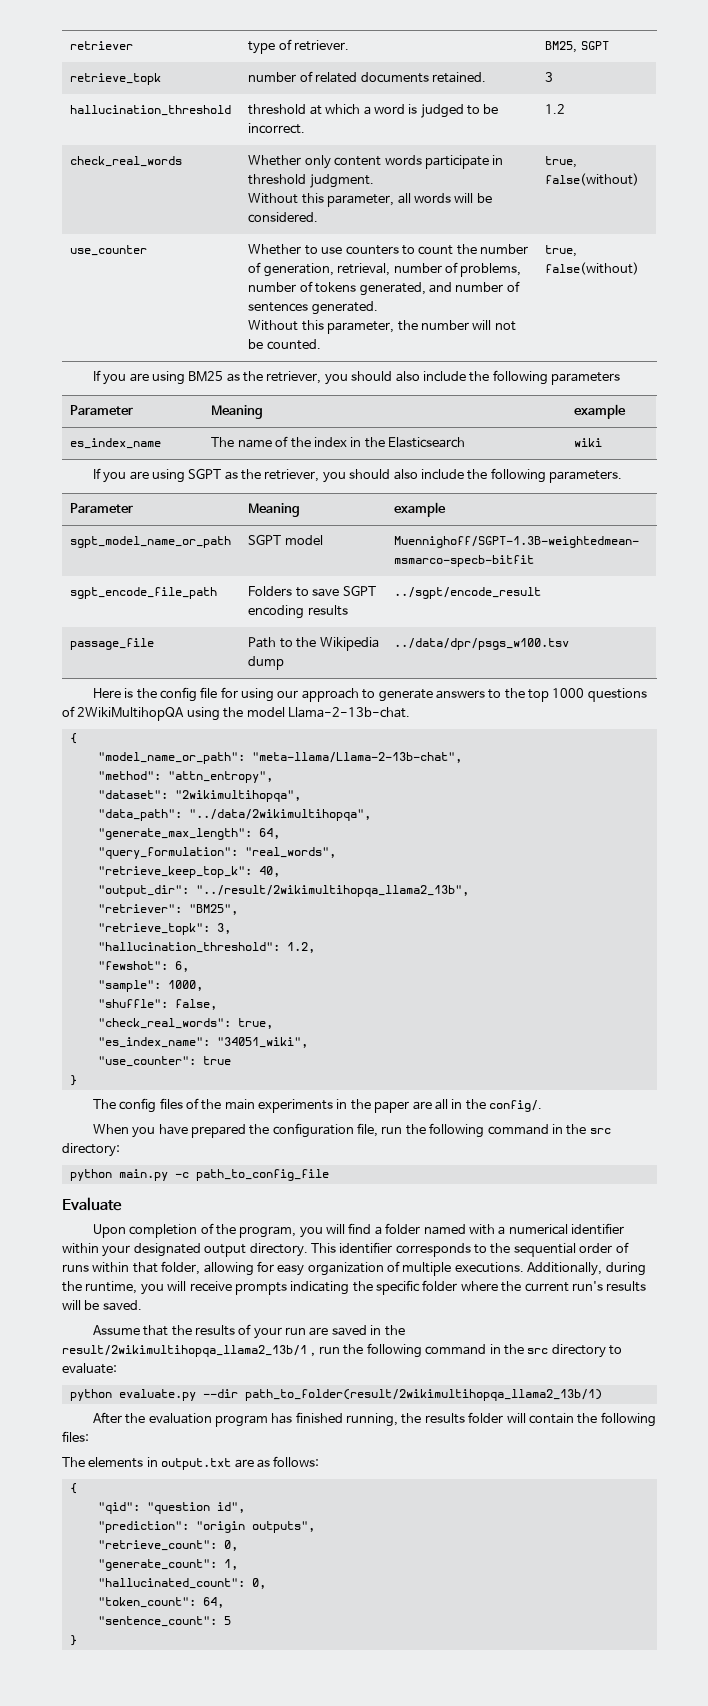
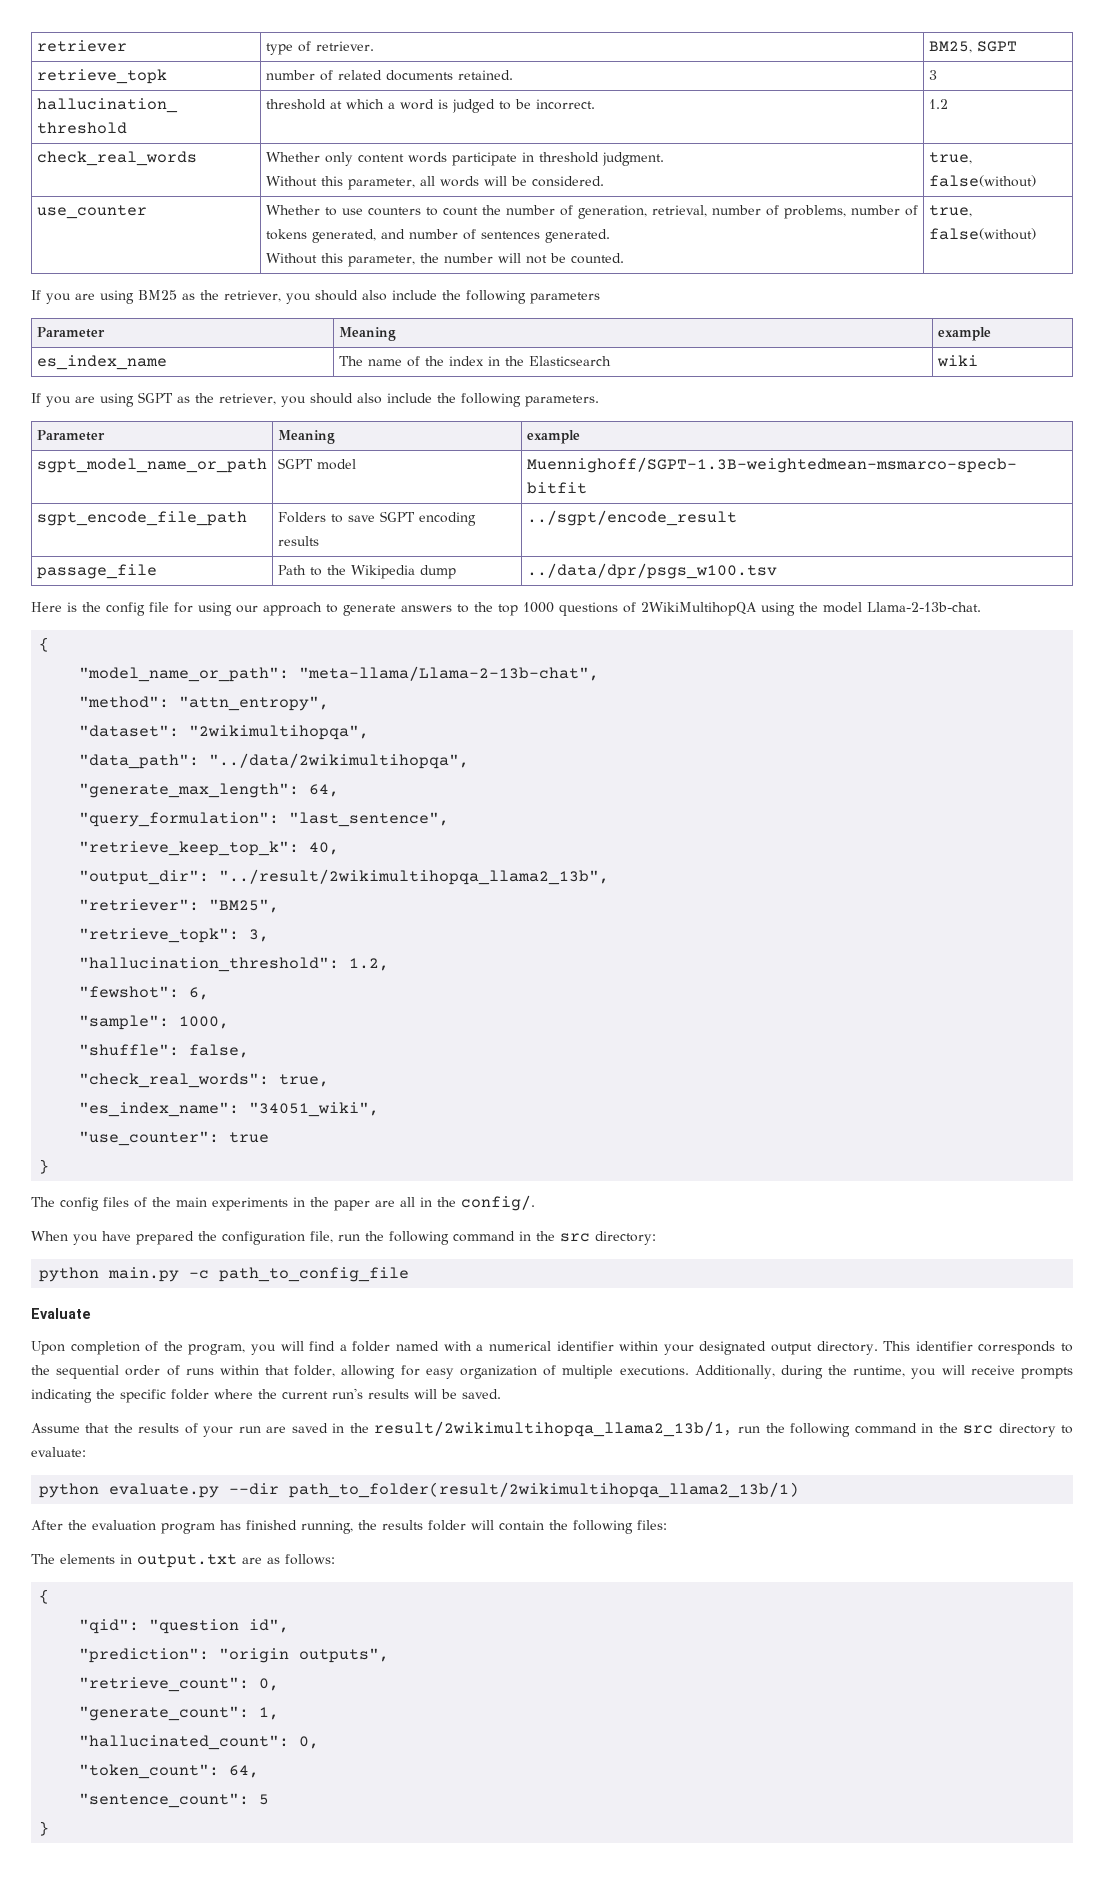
- "query_formulation": "real_words",
+ "query_formulation": "last_sentence",

